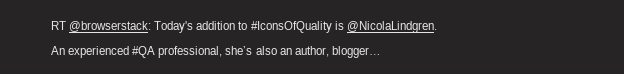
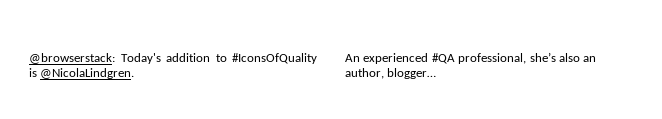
- RT @browserstack: Today's addition to #IconsOfQuality is @NicolaLindgren.
+ @browserstack: Today's addition to #IconsOfQuality is @NicolaLindgren.

